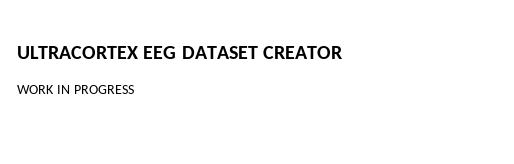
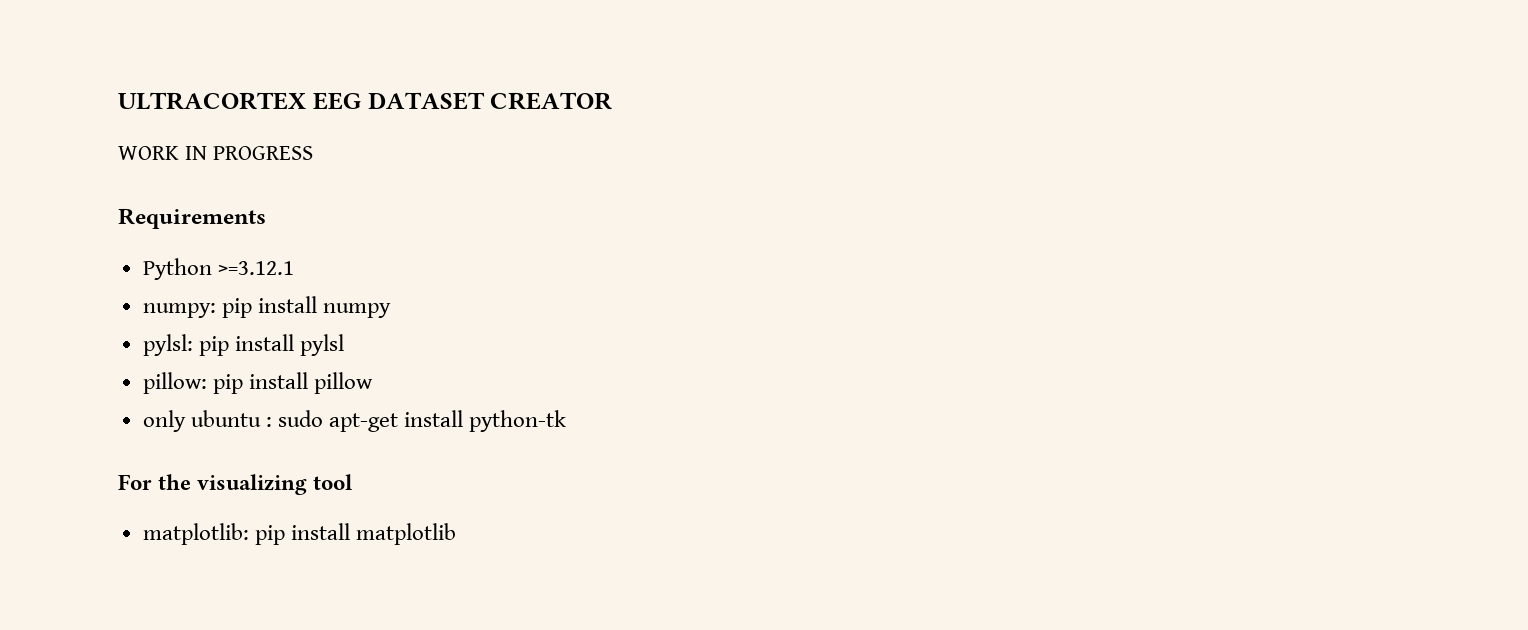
+ Requirements
+ Python >=3.12.1
+ numpy: pip install numpy
+ pylsl: pip install pylsl
+ pillow: pip install pillow
+ only ubuntu : sudo apt-get install python-tk
+ For the visualizing tool
+ matplotlib: pip install matplotlib

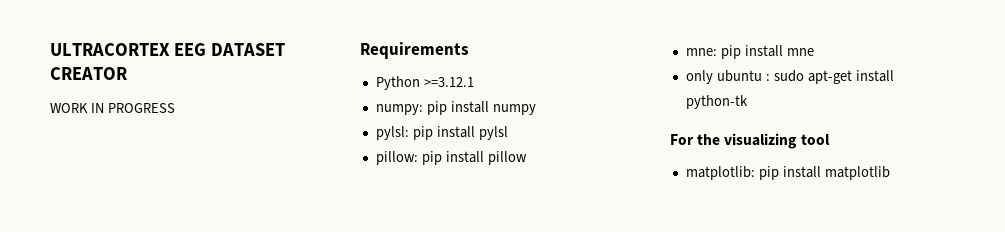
+ mne: pip install mne

